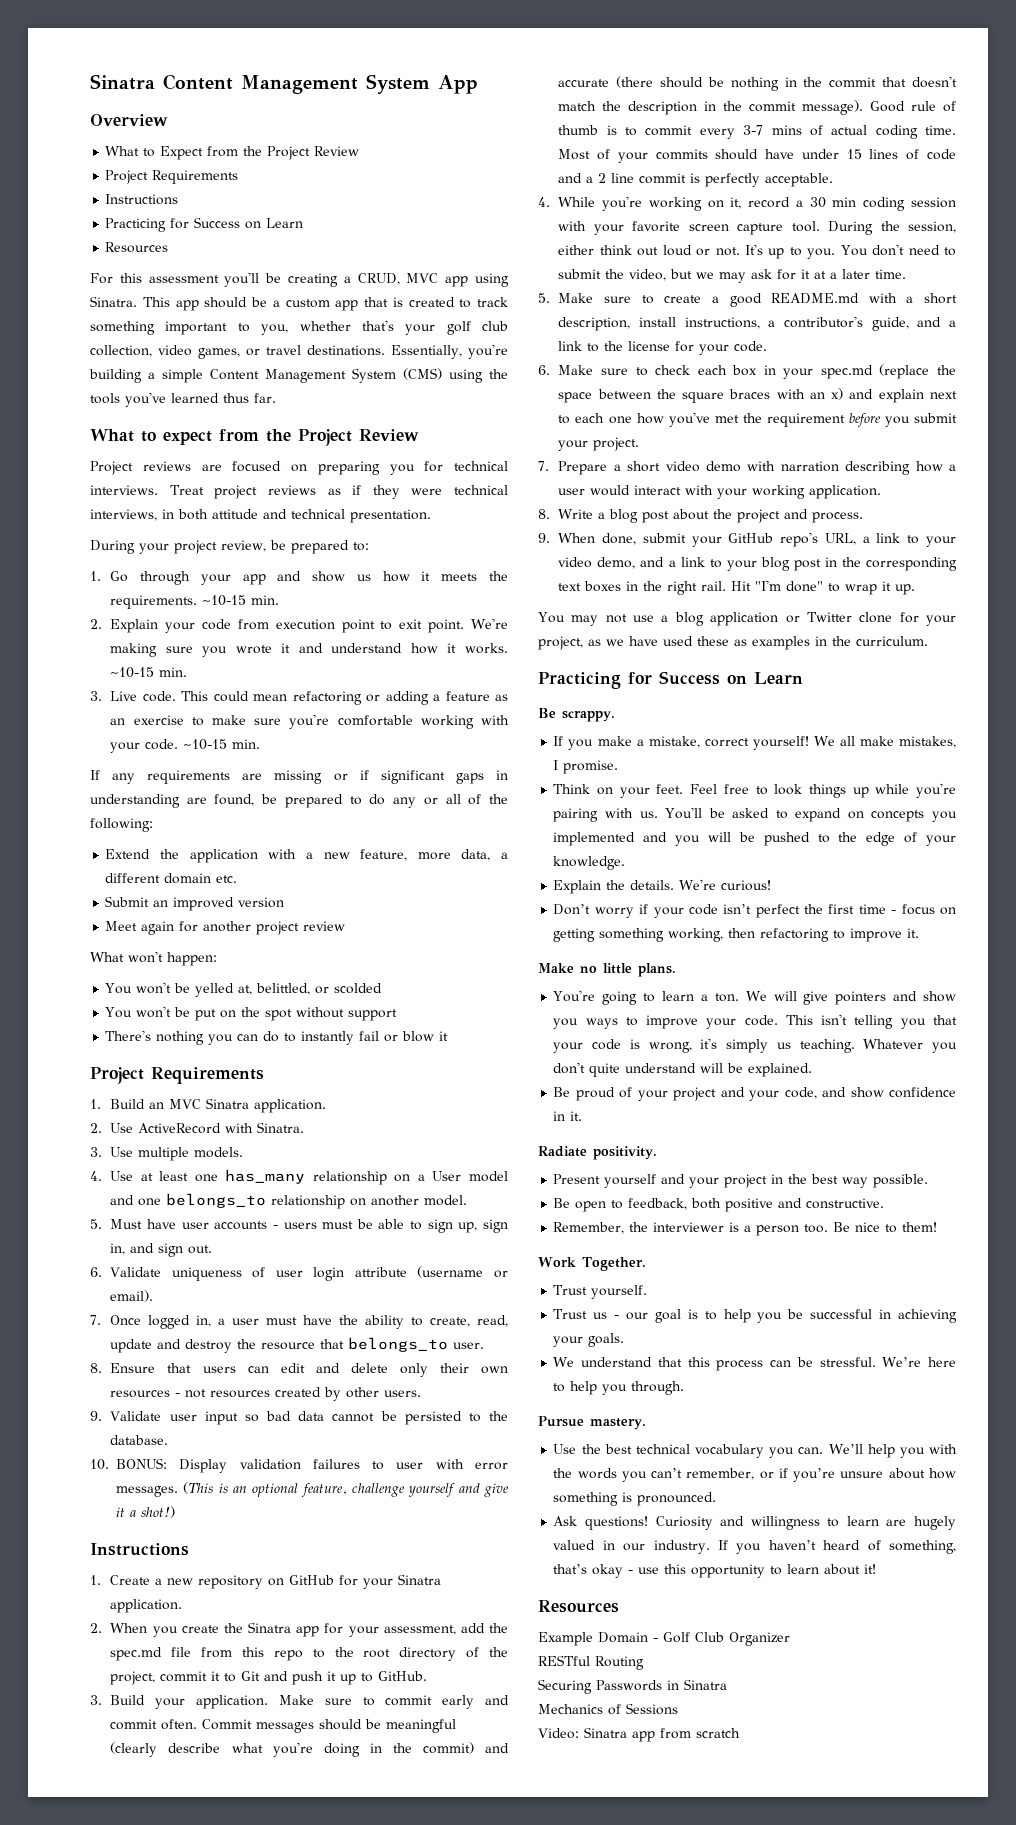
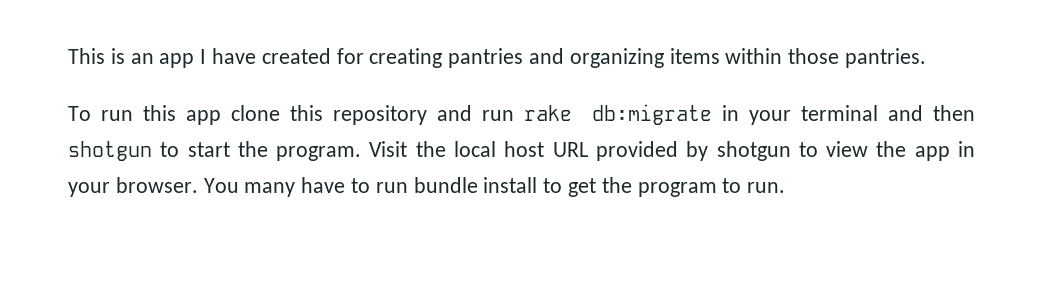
- Sinatra Content Management System App
- Overview
- What to Expect from the Project Review
- Project Requirements
- Instructions
- Practicing for Success on Learn
- Resources
- For this assessment you'll be creating a CRUD, MVC app using Sinatra. This app should be a custom app that is created to track something important to you, whether that's your golf club collection, video games, or travel destinations. Essentially, you're building a simple Content Management System (CMS) using the tools you've learned thus far.
- What to expect from the Project Review
- Project reviews are focused on preparing you for technical interviews. Treat project reviews as if they were technical interviews, in both attitude and technical presentation.
- During your project review, be prepared to:
- 1. Go through your app and show us how it meets the requirements. ~10-15 min.
- 2. Explain your code from execution point to exit point. We're making sure you wrote it and understand how it works. ~10-15 min.
- 3. Live code. This could mean refactoring or adding a feature as an exercise to make sure you're comfortable working with your code. ~10-15 min.
- If any requirements are missing or if significant gaps in understanding are found, be prepared to do any or all of the following:
- Extend the application with a new feature, more data, a different domain etc.
- Submit an improved version
- Meet again for another project review
- What won't happen:
- You won't be yelled at, belittled, or scolded
- You won't be put on the spot without support
- There's nothing you can do to instantly fail or blow it
- Project Requirements
- 1. Build an MVC Sinatra application.
- 2. Use ActiveRecord with Sinatra.
- 3. Use multiple models.
- 4. Use at least one has_many relationship on a User model and one belongs_to relationship on another model.
- 5. Must have user accounts - users must be able to sign up, sign in, and sign out.
- 6. Validate uniqueness of user login attribute (username or email).
- 7. Once logged in, a user must have the ability to create, read, update and destroy the resource that belongs_to user.
- 8. Ensure that users can edit and delete only their own resources - not resources created by other users.
- 9. Validate user input so bad data cannot be persisted to the database.
- 10. BONUS: Display validation failures to user with error messages. (This is an optional feature, challenge yourself and give it a shot!)
- Instructions
- 1. Create a new repository on GitHub for your Sinatra application.
- 2. When you create the Sinatra app for your assessment, add the spec.md file from this repo to the root directory of the project, commit it to Git and push it up to GitHub.
- 3. Build your application. Make sure to commit early and commit often. Commit messages should be meaningful (clearly describe what you're doing in the commit) and accurate (there should be nothing in the commit that doesn't match the description in the commit message). Good rule of thumb is to commit every 3-7 mins of actual coding time. Most of your commits should have under 15 lines of code and a 2 line commit is perfectly acceptable.
- 4. While you're working on it, record a 30 min coding session with your favorite screen capture tool. During the session, either think out loud or not. It's up to you. You don't need to submit the video, but we may ask for it at a later time.
- 5. Make sure to create a good README.md with a short description, install instructions, a contributor's guide, and a link to the license for your code.
- 6. Make sure to check each box in your spec.md (replace the space between the square braces with an x) and explain next to each one how you've met the requirement before you submit your project.
- 7. Prepare a short video demo with narration describing how a user would interact with your working application.
- 8. Write a blog post about the project and process.
- 9. When done, submit your GitHub repo's URL, a link to your video demo, and a link to your blog post in the corresponding text boxes in the right rail. Hit "I'm done" to wrap it up.
- You may not use a blog application or Twitter clone for your project, as we have used these as examples in the curriculum.
- Practicing for Success on Learn
- Be scrappy.
- If you make a mistake, correct yourself! We all make mistakes, I promise.
- Think on your feet. Feel free to look things up while you're pairing with us. You'll be asked to expand on concepts you implemented and you will be pushed to the edge of your knowledge.
- Explain the details. We're curious!
- Don’t worry if your code isn’t perfect the first time - focus on getting something working, then refactoring to improve it.
- Make no little plans.
- You're going to learn a ton. We will give pointers and show you ways to improve your code. This isn't telling you that your code is wrong, it's simply us teaching. Whatever you don't quite understand will be explained.
- Be proud of your project and your code, and show confidence in it.
- Radiate positivity.
- Present yourself and your project in the best way possible.
- Be open to feedback, both positive and constructive.
- Remember, the interviewer is a person too. Be nice to them!
- Work Together.
- Trust yourself.
- Trust us - our goal is to help you be successful in achieving your goals.
- We understand that this process can be stressful. We’re here to help you through.
- Pursue mastery.
- Use the best technical vocabulary you can. We’ll help you with the words you can’t remember, or if you’re unsure about how something is pronounced.
- Ask questions! Curiosity and willingness to learn are hugely valued in our industry. If you haven’t heard of something, that’s okay - use this opportunity to learn about it!
- Resources
- Example Domain - Golf Club Organizer
- RESTful Routing
- Securing Passwords in Sinatra
- Mechanics of Sessions
- Video: Sinatra app from scratch
+ This is an app I have created for creating pantries and organizing items within those pantries.
+ To run this app clone this repository and run rake db:migrate in your terminal and then shotgun to start the program. Visit the local host URL provided by shotgun to view the app in your browser. You many have to run bundle install to get the program to run.

